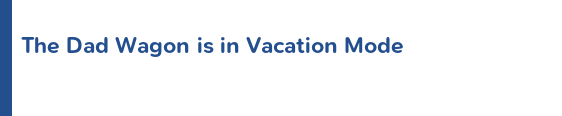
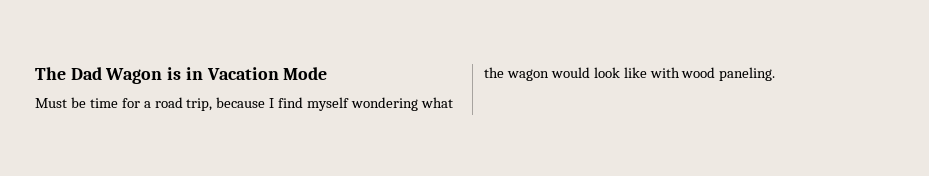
+ Must be time for a road trip, because I find myself wondering what the wagon would look like with wood paneling.

